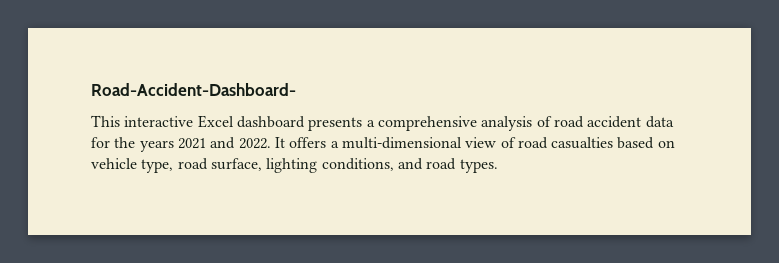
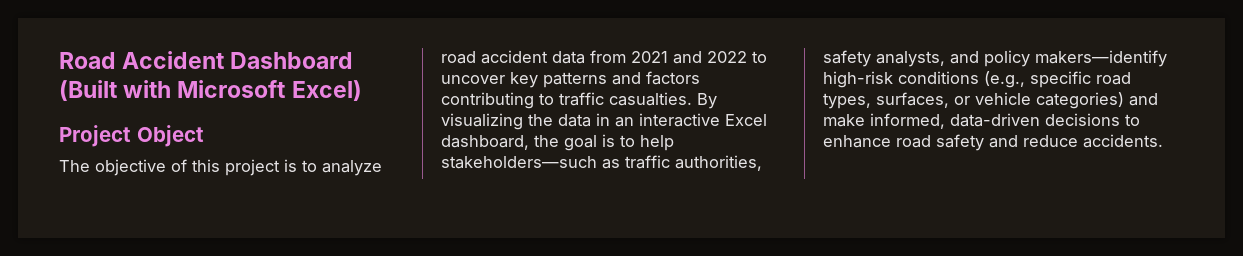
- Road-Accident-Dashboard-
- This interactive Excel dashboard presents a comprehensive analysis of road accident data for the years 2021 and 2022. It offers a multi-dimensional view of road casualties based on vehicle type, road surface, lighting conditions, and road types.
+ Road Accident Dashboard (Built with Microsoft Excel)
+ Project Object
+ The objective of this project is to analyze road accident data from 2021 and 2022 to uncover key patterns and factors contributing to traffic casualties. By visualizing the data in an interactive Excel dashboard, the goal is to help stakeholders—such as traffic authorities, safety analysts, and policy makers—identify high-risk conditions (e.g., specific road types, surfaces, or vehicle categories) and make informed, data-driven decisions to enhance road safety and reduce accidents.

